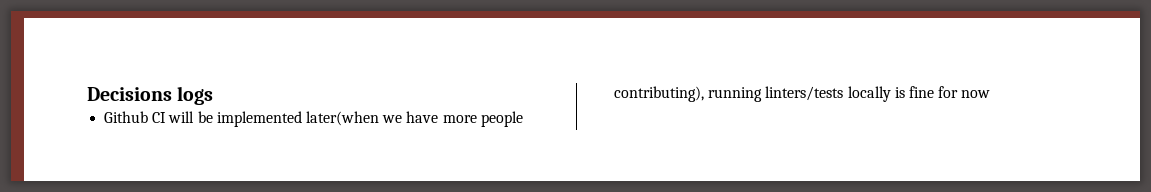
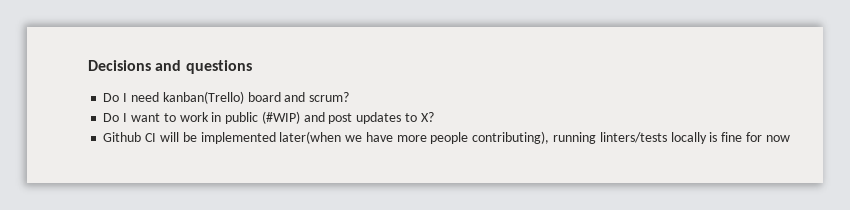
- Decisions logs
+ Decisions and questions
+ Do I need kanban(Trello) board and scrum?
+ Do I want to work in public (#WIP) and post updates to X?

